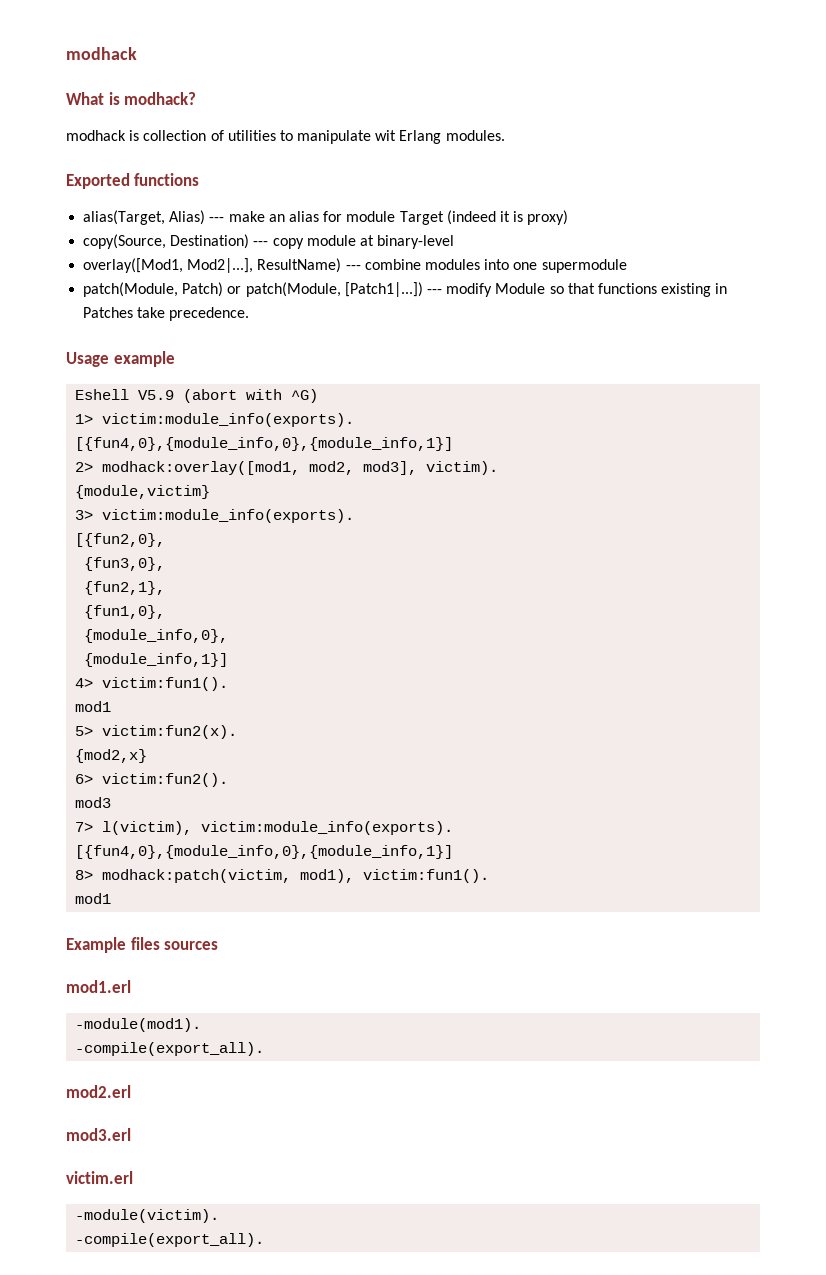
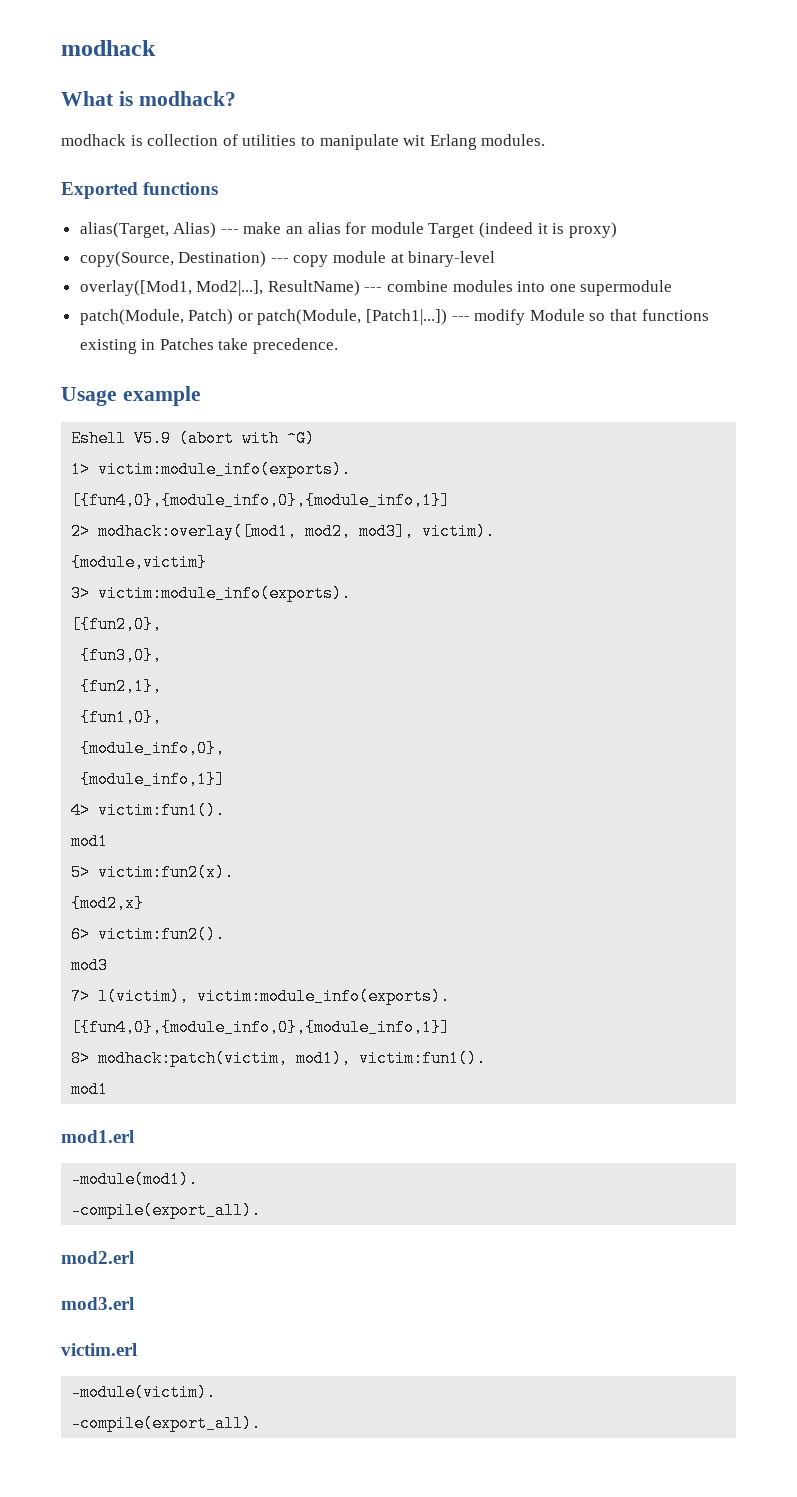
- Example files sources

